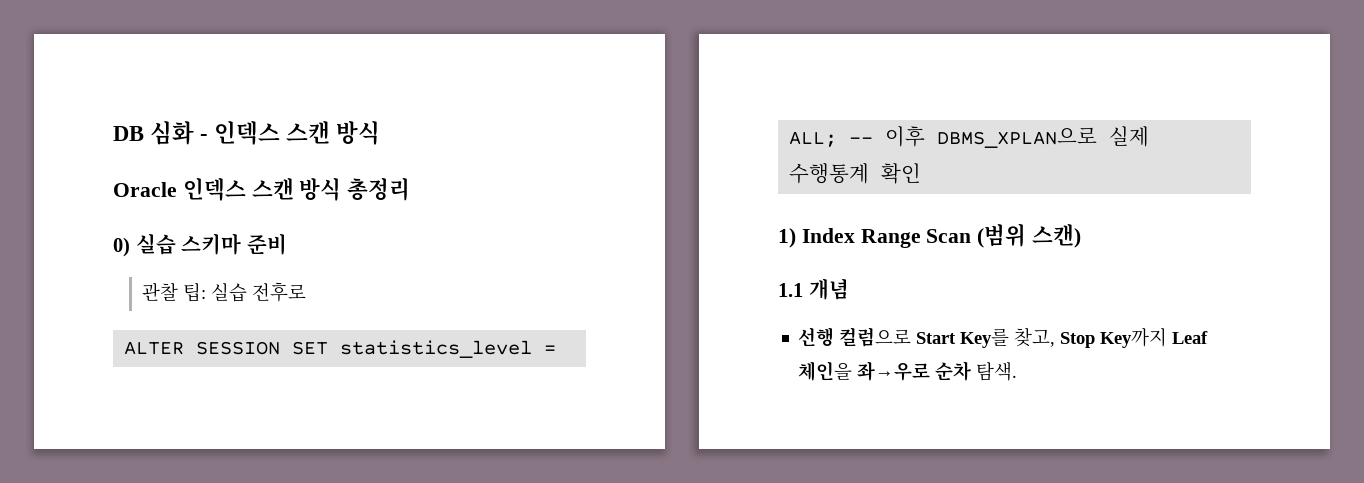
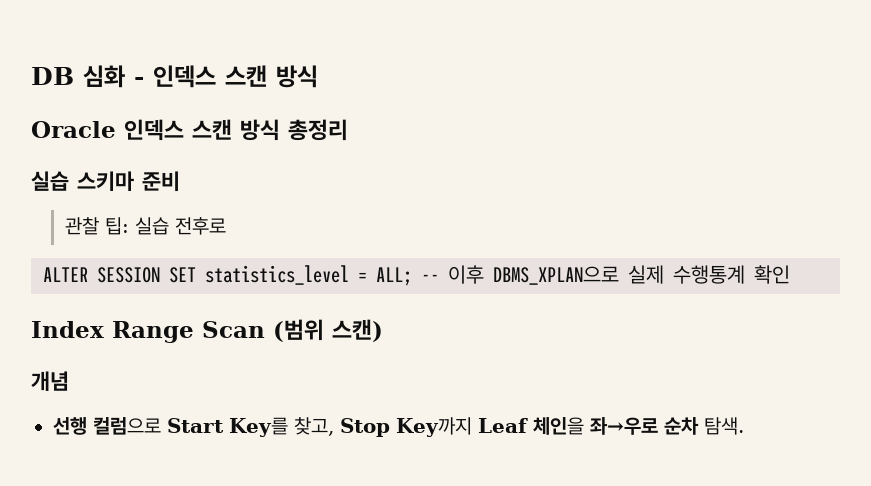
- 0) 실습 스키마 준비
+ 실습 스키마 준비
- 1) Index Range Scan (범위 스캔)
+ Index Range Scan (범위 스캔)
- 1.1 개념
+ 개념

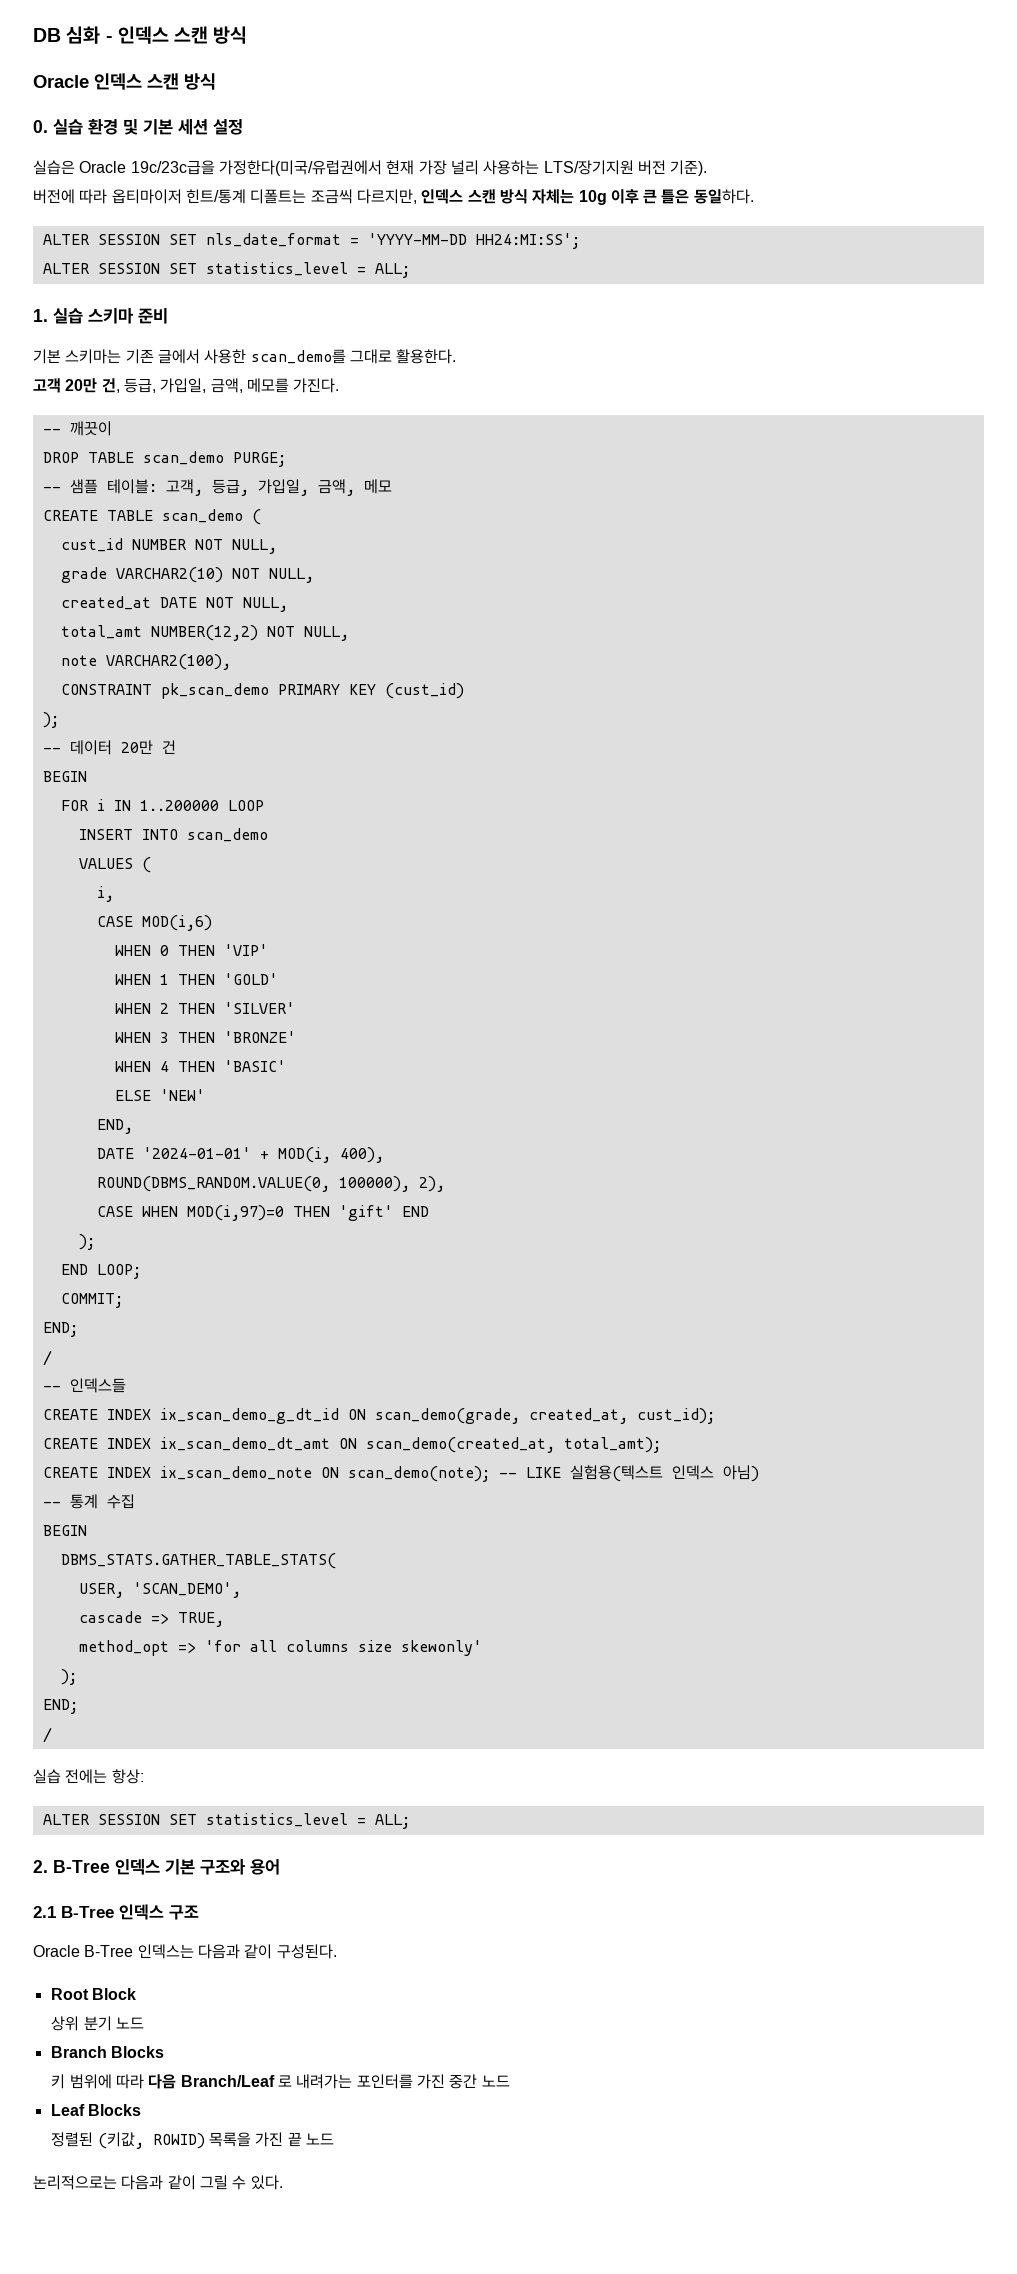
- Oracle 인덱스 스캔 방식 총정리
- 실습 스키마 준비
- 관찰 팁: 실습 전후로
- ALTER SESSION SET statistics_level = ALL; -- 이후 DBMS_XPLAN으로 실제 수행통계 확인
- Index Range Scan (범위 스캔)
- 개념
- 선행 컬럼으로 Start Key를 찾고, Stop Key까지 Leaf 체인을 좌→우로 순차 탐색.
+ Oracle 인덱스 스캔 방식
+ 0. 실습 환경 및 기본 세션 설정
+ 실습은 Oracle 19c/23c급을 가정한다(미국/유럽권에서 현재 가장 널리 사용하는 LTS/장기지원 버전 기준).
+ 버전에 따라 옵티마이저 힌트/통계 디폴트는 조금씩 다르지만, 인덱스 스캔 방식 자체는 10g 이후 큰 틀은 동일하다.
+ ALTER SESSION SET nls_date_format = 'YYYY-MM-DD HH24:MI:SS';
+ ALTER SESSION SET statistics_level = ALL;
+ 1. 실습 스키마 준비
+ 기본 스키마는 기존 글에서 사용한 scan_demo를 그대로 활용한다.
+ 고객 20만 건, 등급, 가입일, 금액, 메모를 가진다.
+ -- 깨끗이
+ DROP TABLE scan_demo PURGE;
+ -- 샘플 테이블: 고객, 등급, 가입일, 금액, 메모
+ CREATE TABLE scan_demo (
+ cust_id NUMBER NOT NULL,
+ grade VARCHAR2(10) NOT NULL,
+ created_at DATE NOT NULL,
+ total_amt NUMBER(12,2) NOT NULL,
+ note VARCHAR2(100),
+ CONSTRAINT pk_scan_demo PRIMARY KEY (cust_id)
+ );
+ -- 데이터 20만 건
+ BEGIN
+ FOR i IN 1..200000 LOOP
+ INSERT INTO scan_demo
+ VALUES (
+ i,
+ CASE MOD(i,6)
+ WHEN 0 THEN 'VIP'
+ WHEN 1 THEN 'GOLD'
+ WHEN 2 THEN 'SILVER'
+ WHEN 3 THEN 'BRONZE'
+ WHEN 4 THEN 'BASIC'
+ ELSE 'NEW'
+ END,
+ DATE '2024-01-01' + MOD(i, 400),
+ ROUND(DBMS_RANDOM.VALUE(0, 100000), 2),
+ CASE WHEN MOD(i,97)=0 THEN 'gift' END
+ );
+ END LOOP;
+ COMMIT;
+ END;
+ /
+ -- 인덱스들
+ CREATE INDEX ix_scan_demo_g_dt_id ON scan_demo(grade, created_at, cust_id);
+ CREATE INDEX ix_scan_demo_dt_amt ON scan_demo(created_at, total_amt);
+ CREATE INDEX ix_scan_demo_note ON scan_demo(note); -- LIKE 실험용(텍스트 인덱스 아님)
+ -- 통계 수집
+ BEGIN
+ DBMS_STATS.GATHER_TABLE_STATS(
+ USER, 'SCAN_DEMO',
+ cascade => TRUE,
+ method_opt => 'for all columns size skewonly'
+ );
+ END;
+ /
+ 실습 전에는 항상:
+ ALTER SESSION SET statistics_level = ALL;
+ 2. B-Tree 인덱스 기본 구조와 용어
+ 2.1 B-Tree 인덱스 구조
+ Oracle B-Tree 인덱스는 다음과 같이 구성된다.
+ Root Block
+ 상위 분기 노드
+ Branch Blocks
+ 키 범위에 따라 다음 Branch/Leaf 로 내려가는 포인터를 가진 중간 노드
+ Leaf Blocks
+ 정렬된 (키값, ROWID) 목록을 가진 끝 노드
+ 논리적으로는 다음과 같이 그릴 수 있다.

